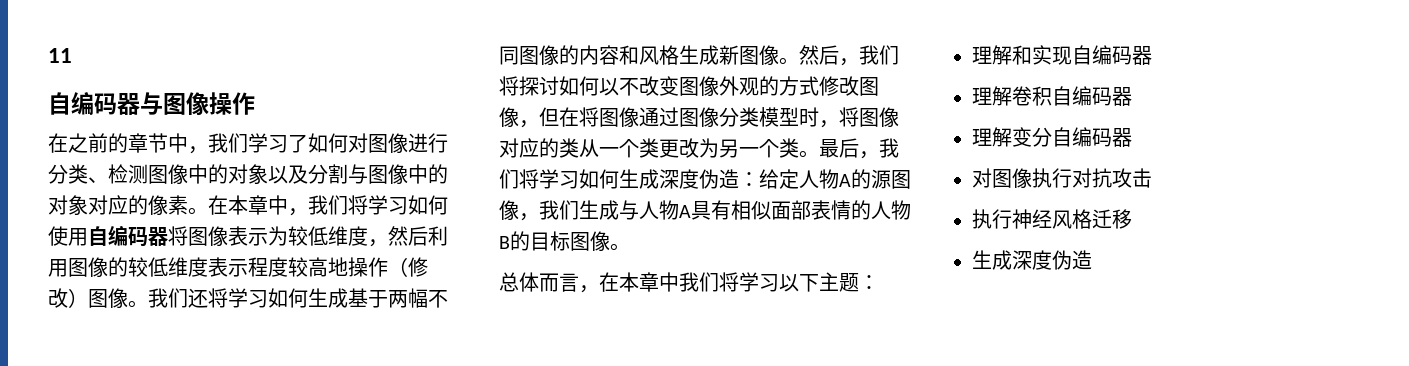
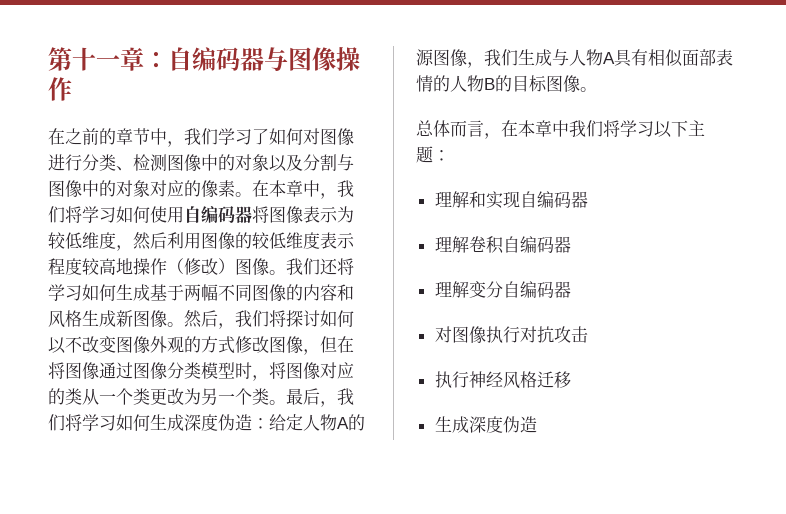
- 11
- 自编码器与图像操作
+ 第十一章：自编码器与图像操作

